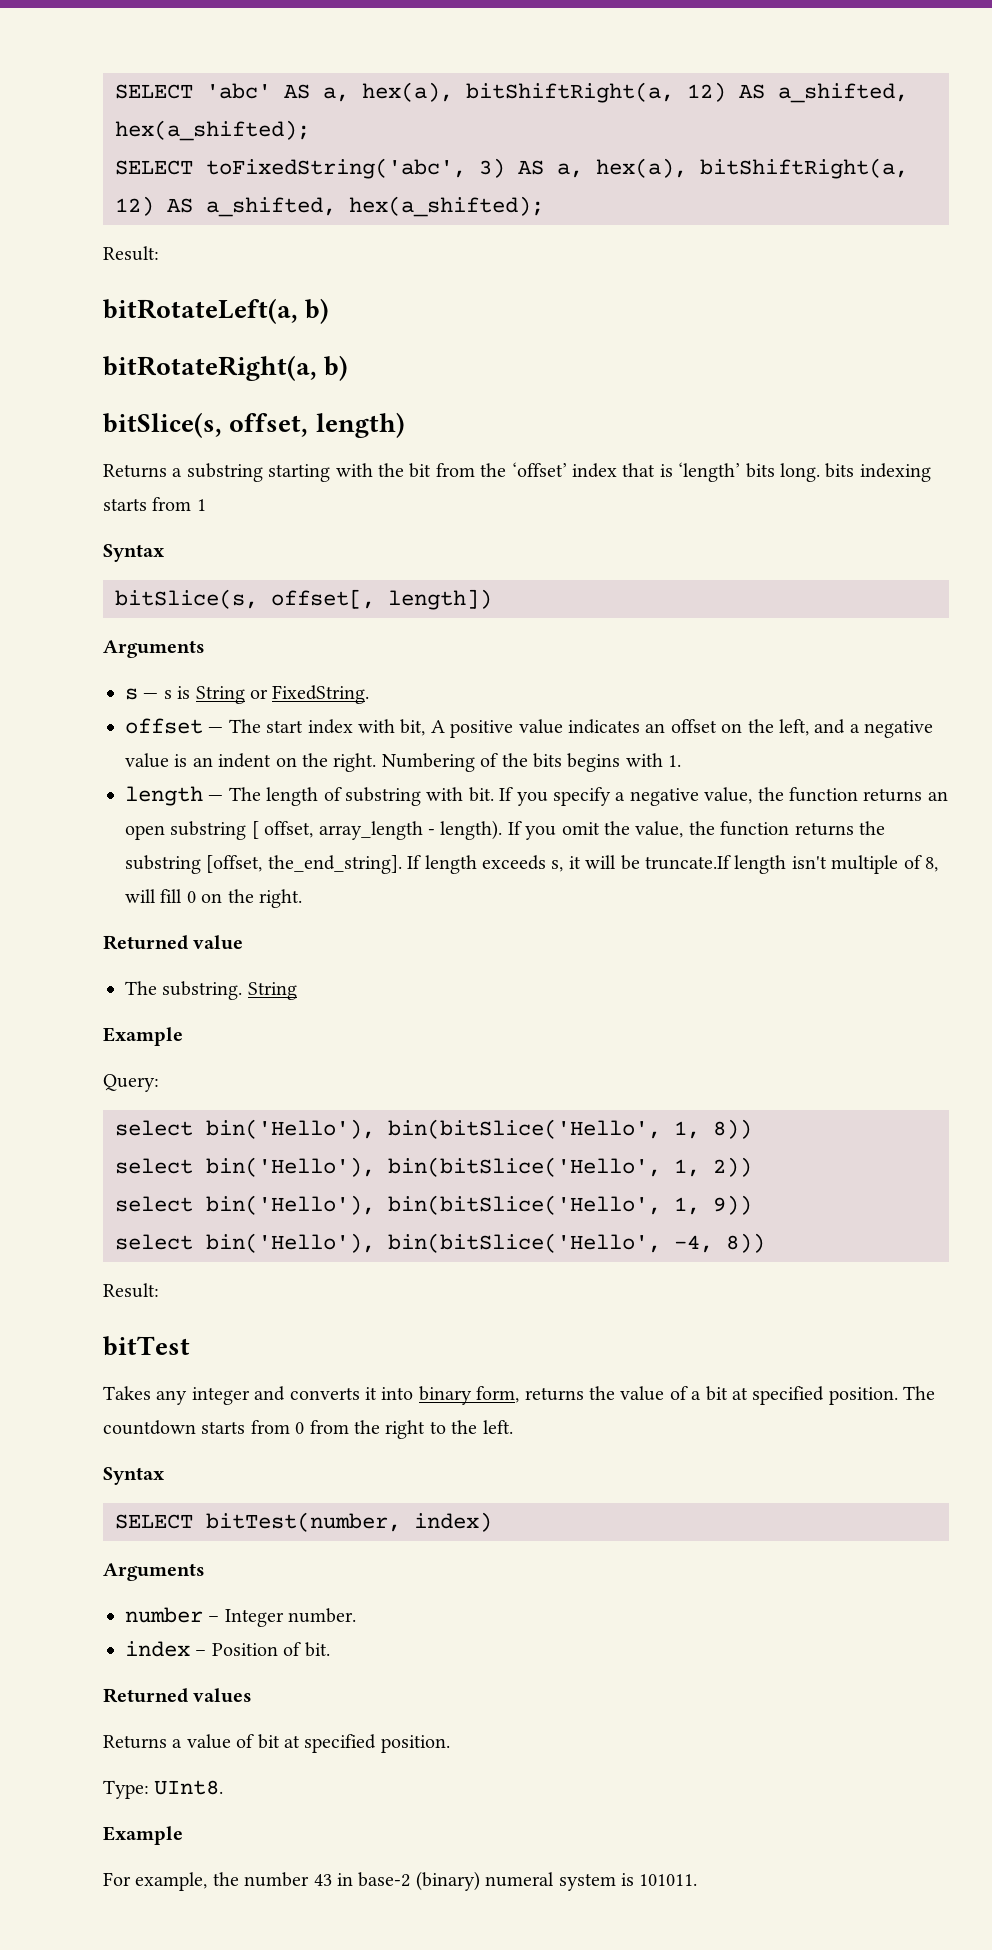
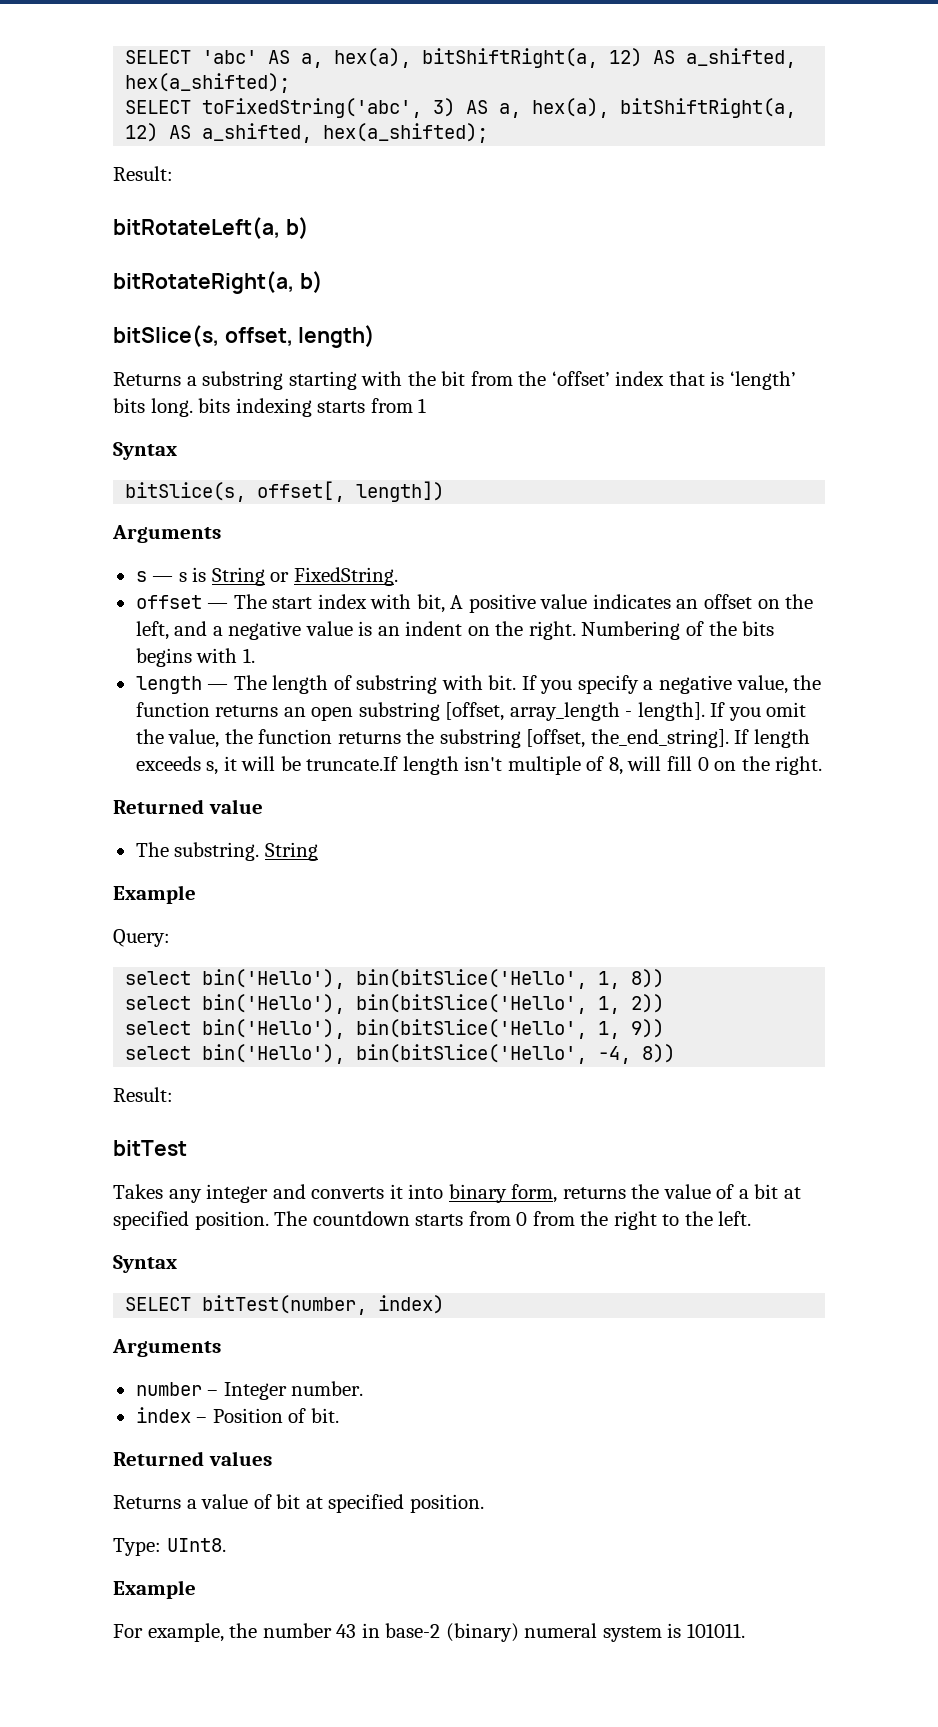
- If you specify a negative value, the function returns an open substring [ offset, array_length - length).
+ If you specify a negative value, the function returns an open substring [offset, array_length - length].

